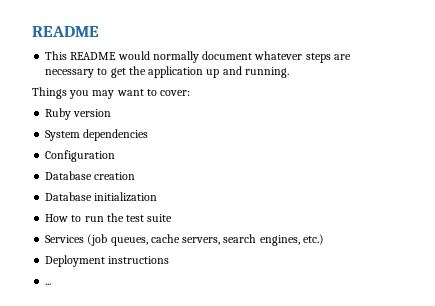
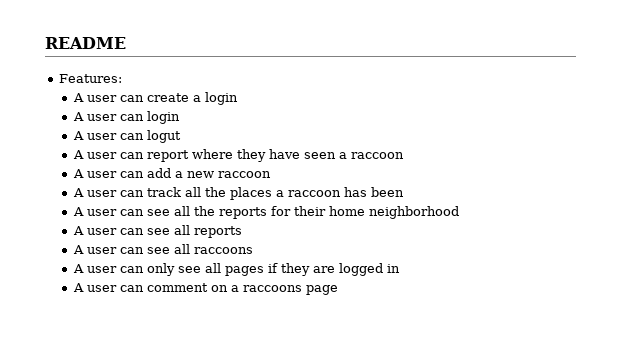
- This README would normally document whatever steps are necessary to get the application up and running.
- Things you may want to cover:
- Ruby version
- System dependencies
- Configuration
- Database creation
- Database initialization
- How to run the test suite
- Services (job queues, cache servers, search engines, etc.)
- Deployment instructions
- ...
+ Features:
+ A user can create a login
+ A user can login
+ A user can logut
+ A user can report where they have seen a raccoon
+ A user can add a new raccoon
+ A user can track all the places a raccoon has been
+ A user can see all the reports for their home neighborhood
+ A user can see all reports
+ A user can see all raccoons
+ A user can only see all pages if they are logged in
+ A user can comment on a raccoons page

